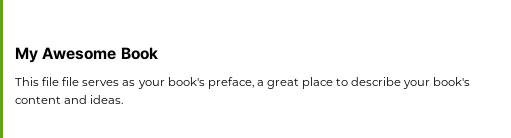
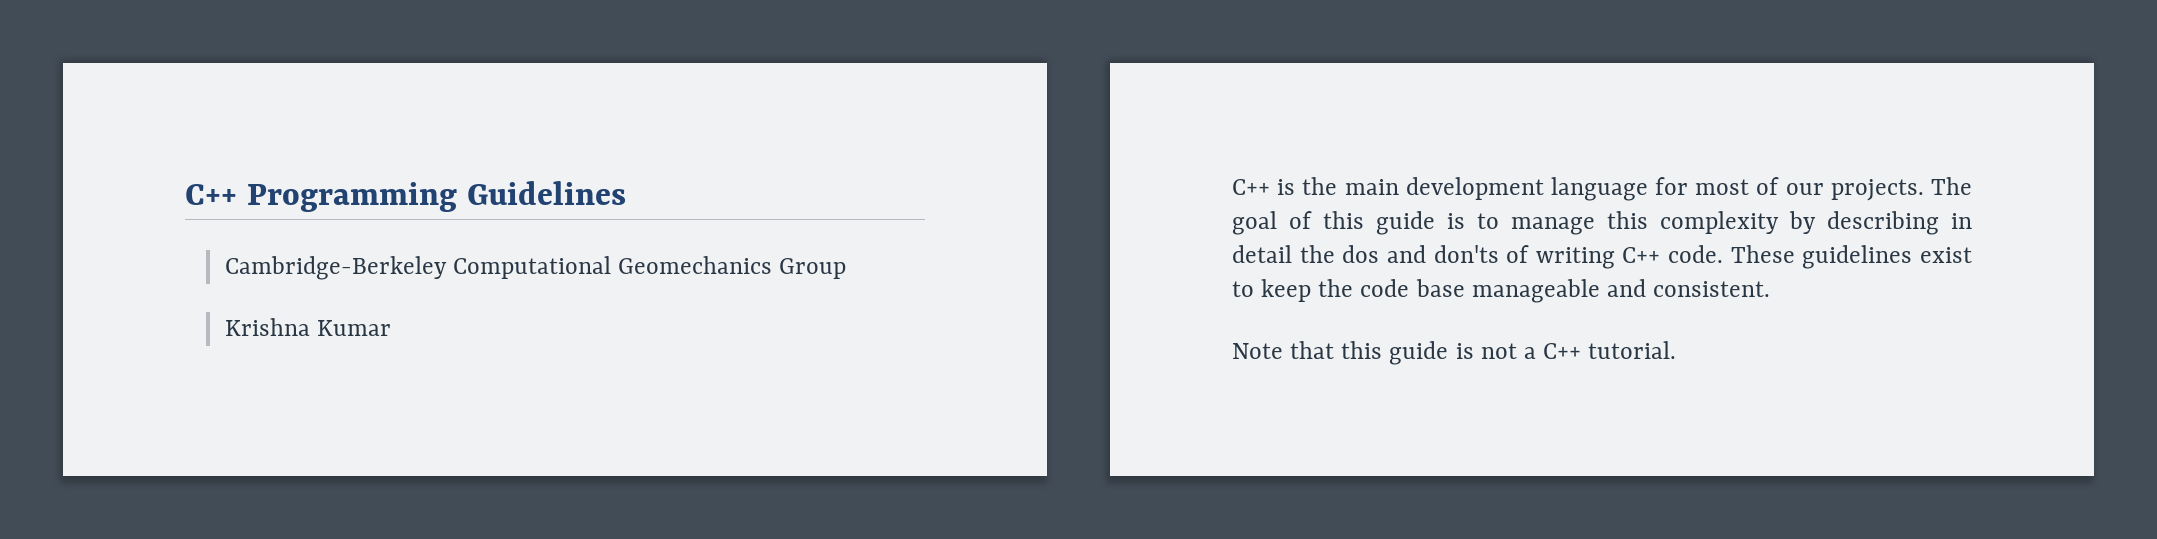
- My Awesome Book
- This file file serves as your book's preface, a great place to describe your book's content and ideas.
+ C++ Programming Guidelines
+ Cambridge-Berkeley Computational Geomechanics Group
+ Krishna Kumar
+ C++ is the main development language for most of our projects. The goal of this guide is to manage this complexity by describing in detail the dos and don'ts of writing C++ code. These guidelines exist to keep the code base manageable and consistent.
+ Note that this guide is not a C++ tutorial.

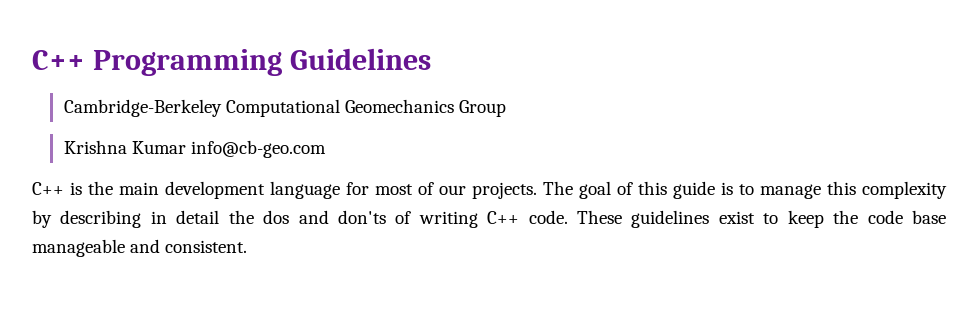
- Krishna Kumar
+ Krishna Kumar info@cb-geo.com
- Note that this guide is not a C++ tutorial.

